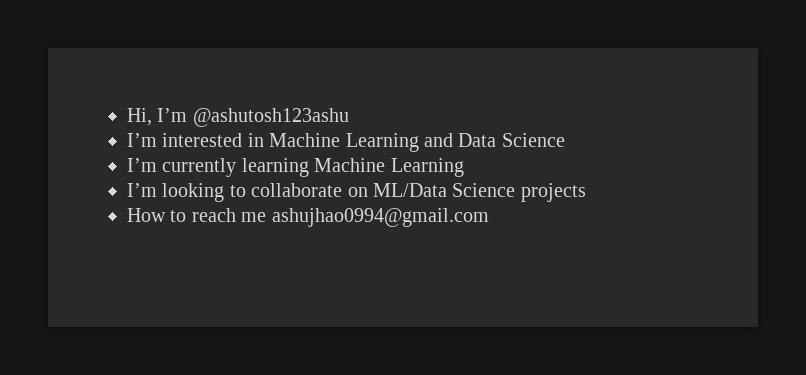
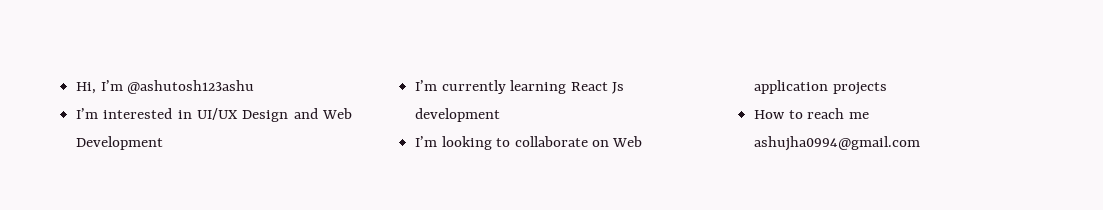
- I’m interested in Machine Learning and Data Science
+ I’m interested in UI/UX Design and Web Development
- I’m currently learning Machine Learning
+ I’m currently learning React Js development
- I’m looking to collaborate on ML/Data Science projects
+ I’m looking to collaborate on Web application projects
- How to reach me ashujhao0994@gmail.com
+ How to reach me ashujha0994@gmail.com

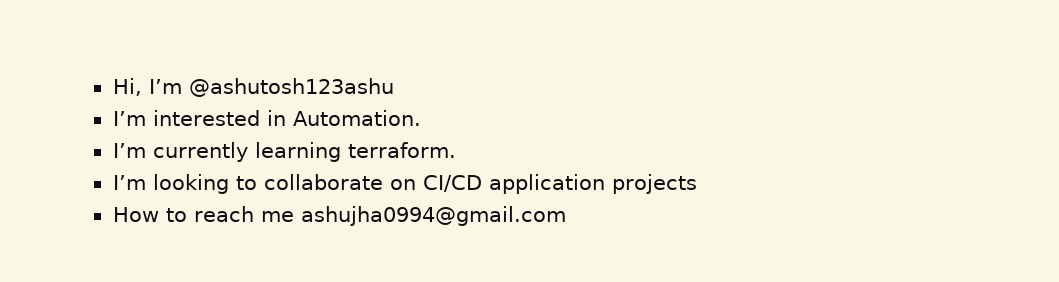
- I’m interested in UI/UX Design and Web Development
+ I’m interested in Automation.
- I’m currently learning React Js development
+ I’m currently learning terraform.
- I’m looking to collaborate on Web application projects
+ I’m looking to collaborate on CI/CD application projects

